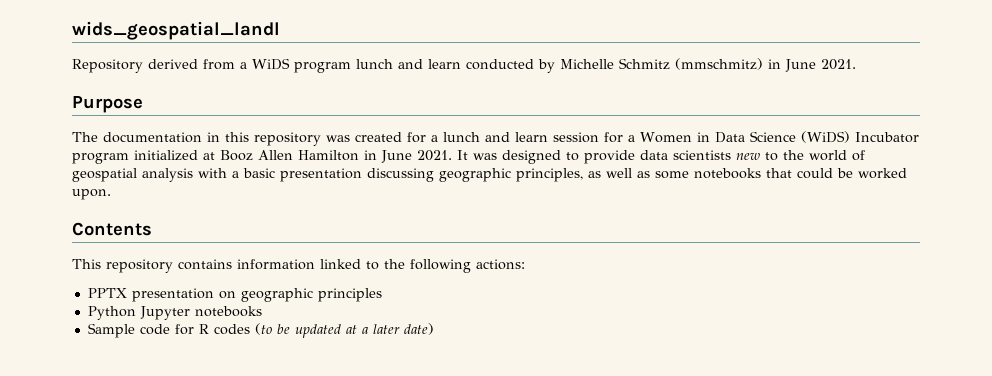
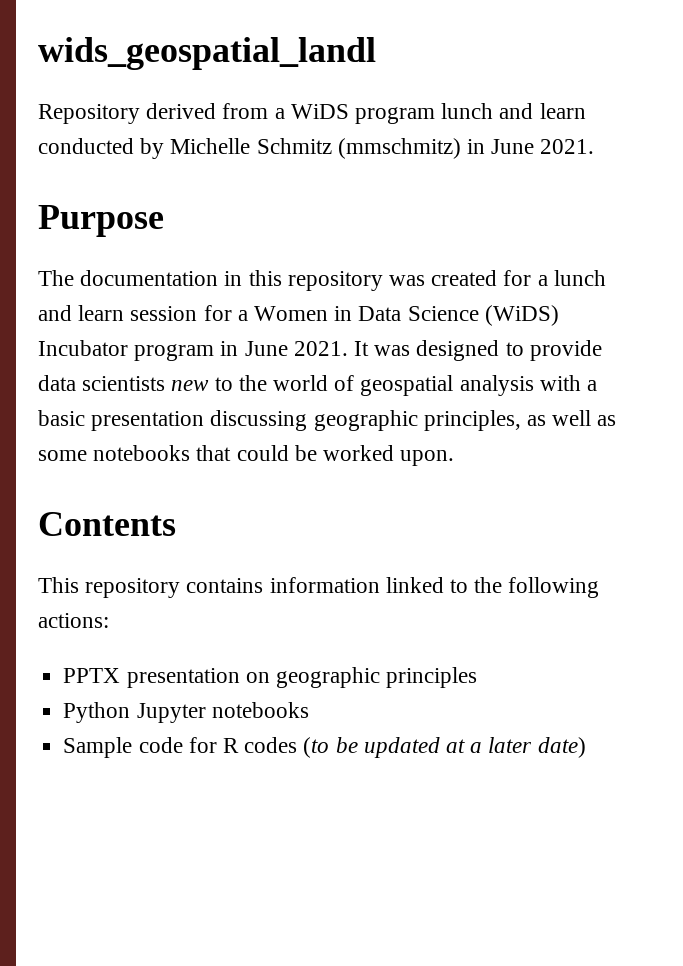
- The documentation in this repository was created for a lunch and learn session for a Women in Data Science (WiDS) Incubator program initialized at Booz Allen Hamilton in June 2021.
+ The documentation in this repository was created for a lunch and learn session for a Women in Data Science (WiDS) Incubator program in June 2021.

